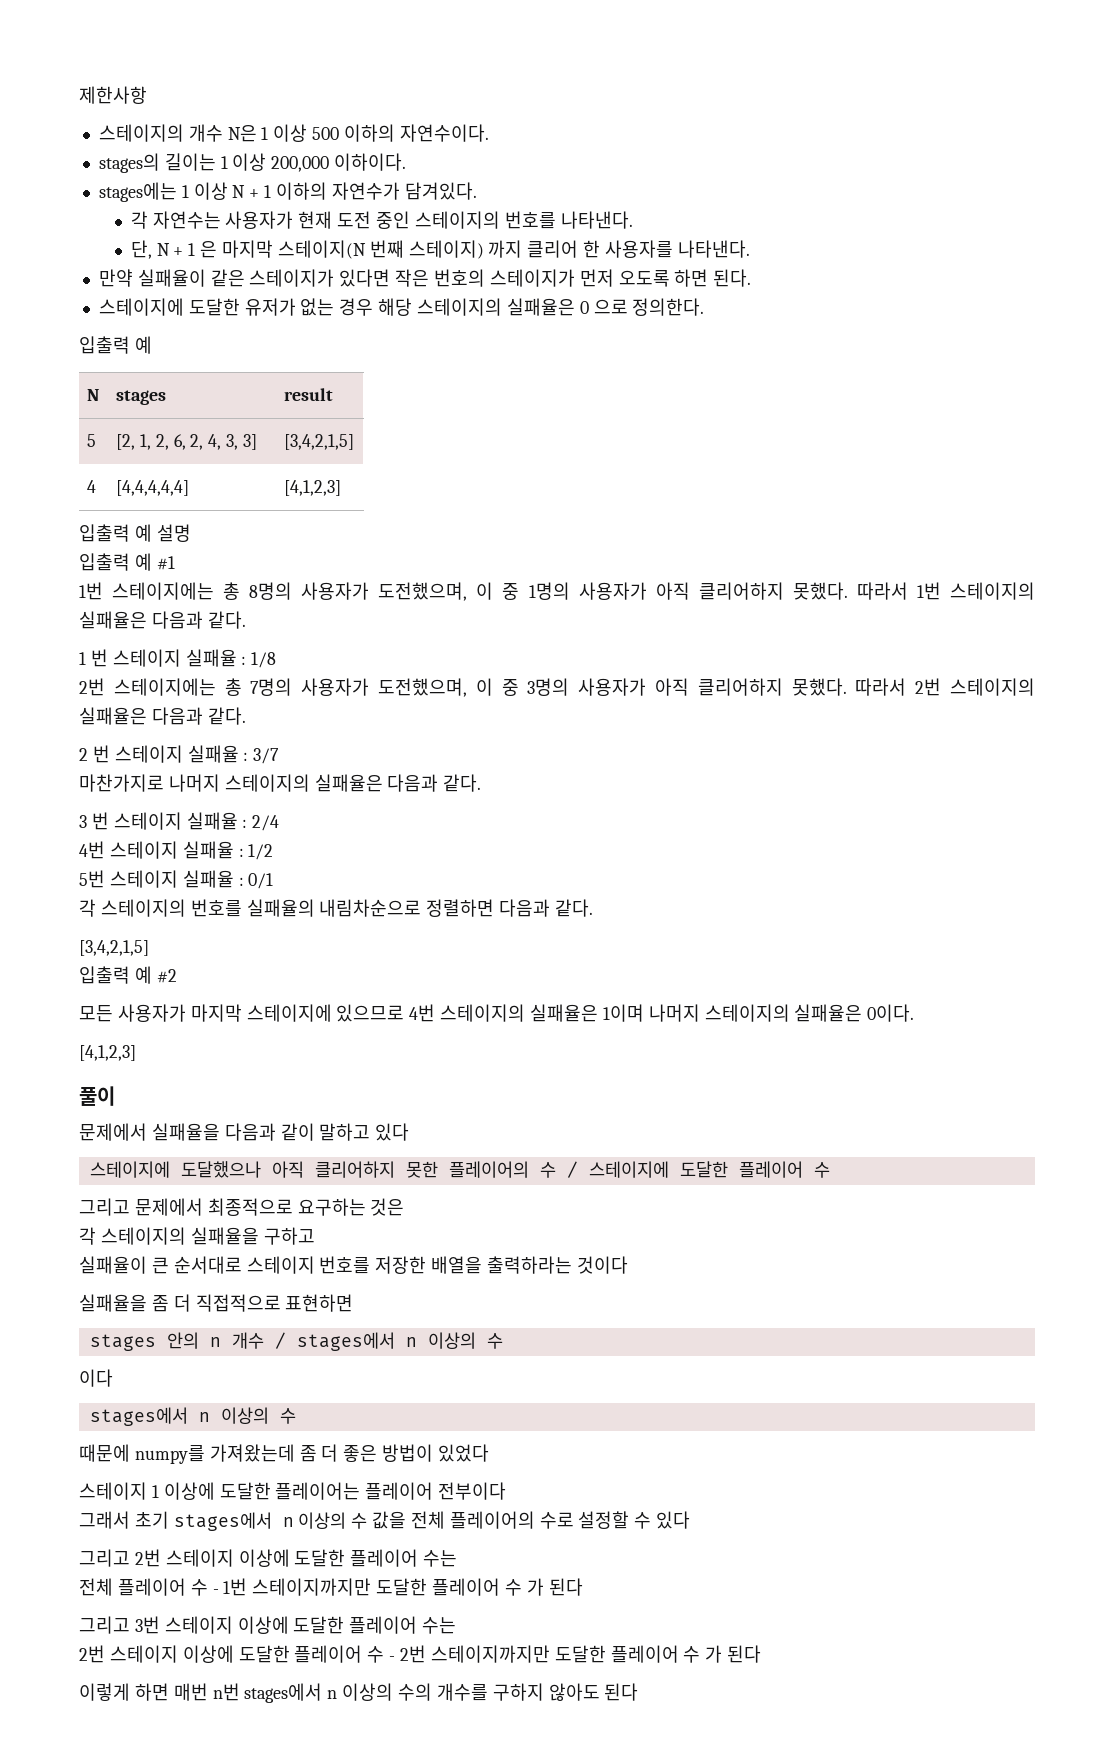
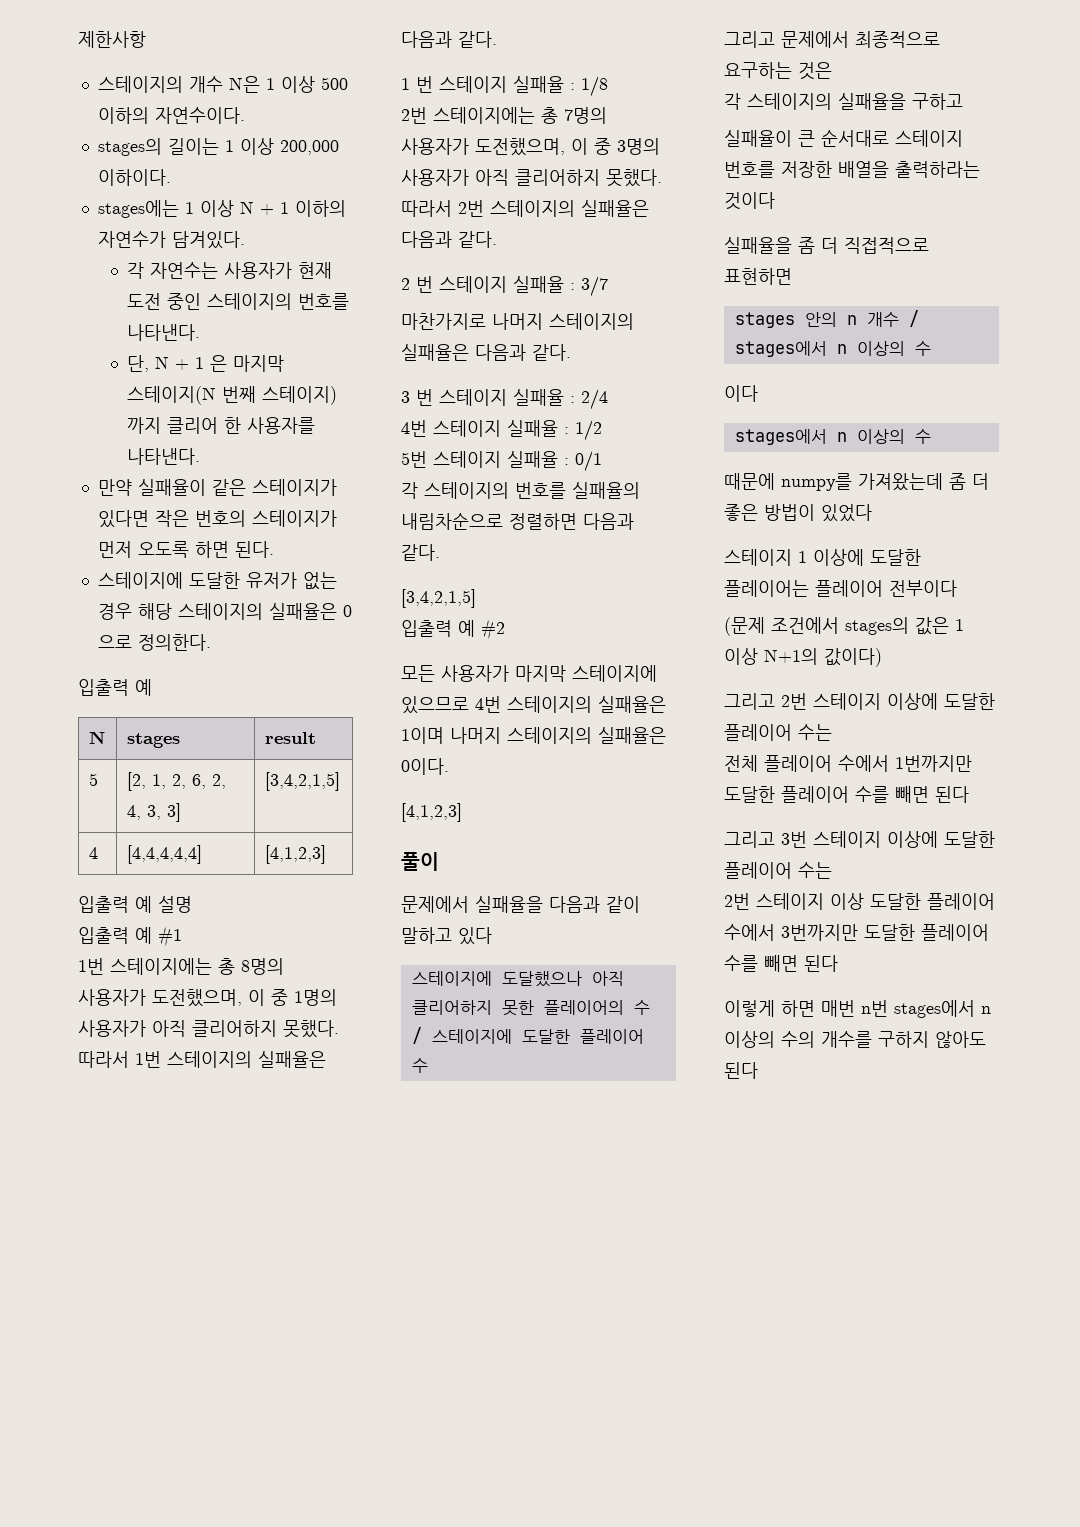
- 그래서 초기 stages에서 n 이상의 수 값을 전체 플레이어의 수로 설정할 수 있다
+ (문제 조건에서 stages의 값은 1 이상 N+1의 값이다)
- 전체 플레이어 수 - 1번 스테이지까지만 도달한 플레이어 수 가 된다
+ 전체 플레이어 수에서 1번까지만 도달한 플레이어 수를 빼면 된다
- 2번 스테이지 이상에 도달한 플레이어 수 - 2번 스테이지까지만 도달한 플레이어 수 가 된다
+ 2번 스테이지 이상 도달한 플레이어 수에서 3번까지만 도달한 플레이어 수를 빼면 된다

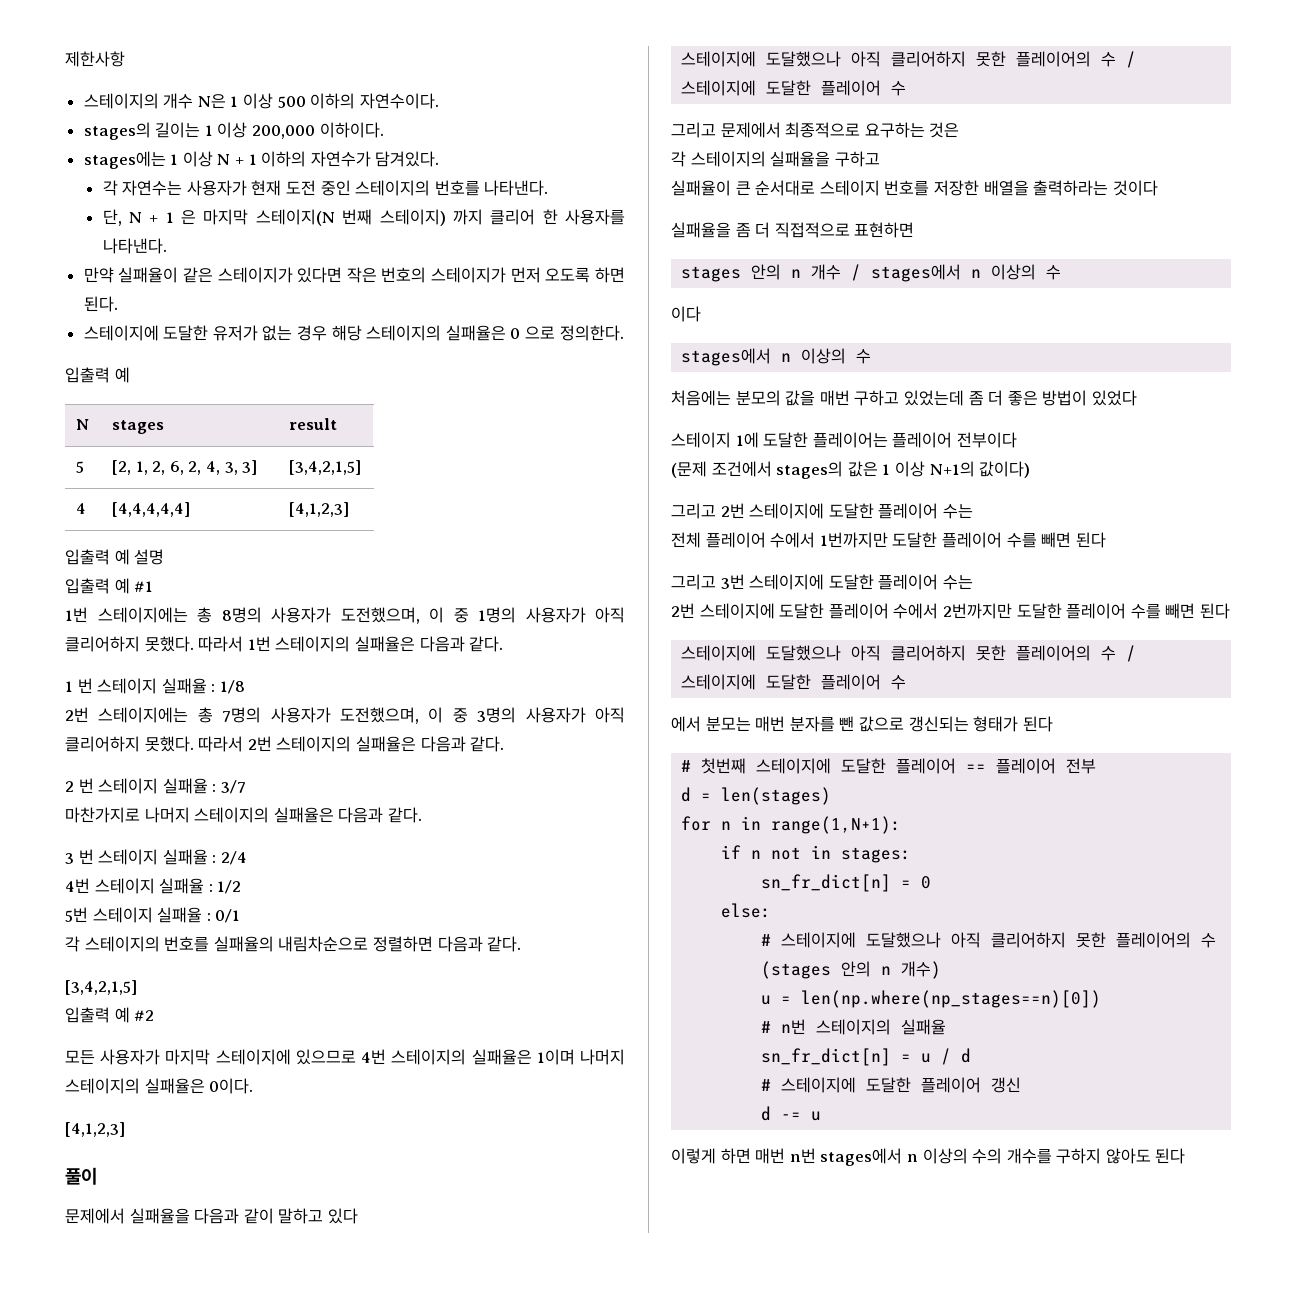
- 때문에 numpy를 가져왔는데 좀 더 좋은 방법이 있었다
+ 처음에는 분모의 값을 매번 구하고 있었는데 좀 더 좋은 방법이 있었다
- 스테이지 1 이상에 도달한 플레이어는 플레이어 전부이다
+ 스테이지 1에 도달한 플레이어는 플레이어 전부이다
- 그리고 2번 스테이지 이상에 도달한 플레이어 수는
+ 그리고 2번 스테이지에 도달한 플레이어 수는
- 그리고 3번 스테이지 이상에 도달한 플레이어 수는
+ 그리고 3번 스테이지에 도달한 플레이어 수는
- 2번 스테이지 이상 도달한 플레이어 수에서 3번까지만 도달한 플레이어 수를 빼면 된다
+ 2번 스테이지에 도달한 플레이어 수에서 2번까지만 도달한 플레이어 수를 빼면 된다
+ 스테이지에 도달했으나 아직 클리어하지 못한 플레이어의 수 / 스테이지에 도달한 플레이어 수
+ 에서 분모는 매번 분자를 뺀 값으로 갱신되는 형태가 된다
+ # 첫번째 스테이지에 도달한 플레이어 == 플레이어 전부
+ d = len(stages)
+ for n in range(1,N+1):
+ if n not in stages:
+ sn_fr_dict[n] = 0
+ else:
+ # 스테이지에 도달했으나 아직 클리어하지 못한 플레이어의 수 (stages 안의 n 개수)
+ u = len(np.where(np_stages==n)[0])
+ # n번 스테이지의 실패율
+ sn_fr_dict[n] = u / d
+ # 스테이지에 도달한 플레이어 갱신
+ d -= u

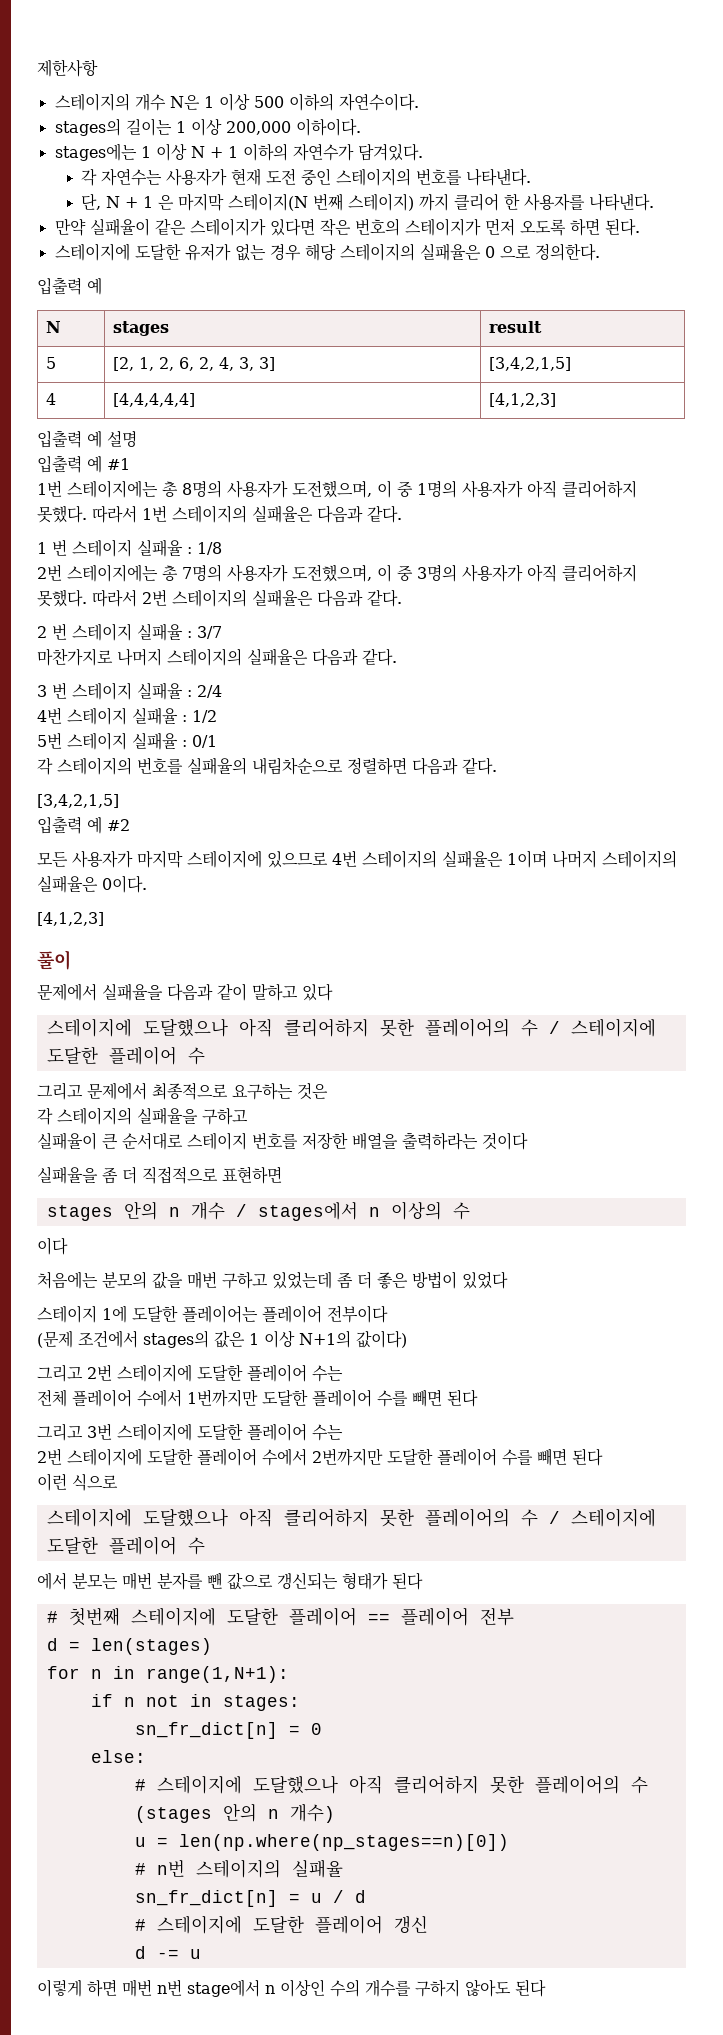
  이다
- stages에서 n 이상의 수
+ 이런 식으로
- 이렇게 하면 매번 n번 stages에서 n 이상의 수의 개수를 구하지 않아도 된다
+ 이렇게 하면 매번 n번 stage에서 n 이상인 수의 개수를 구하지 않아도 된다

